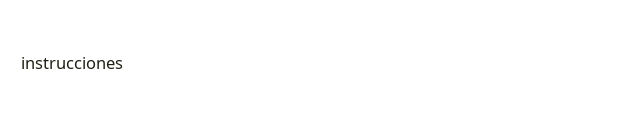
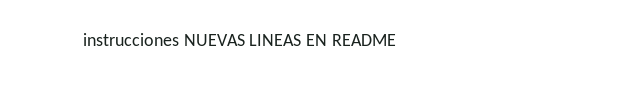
- instrucciones
+ instrucciones NUEVAS LINEAS EN README

